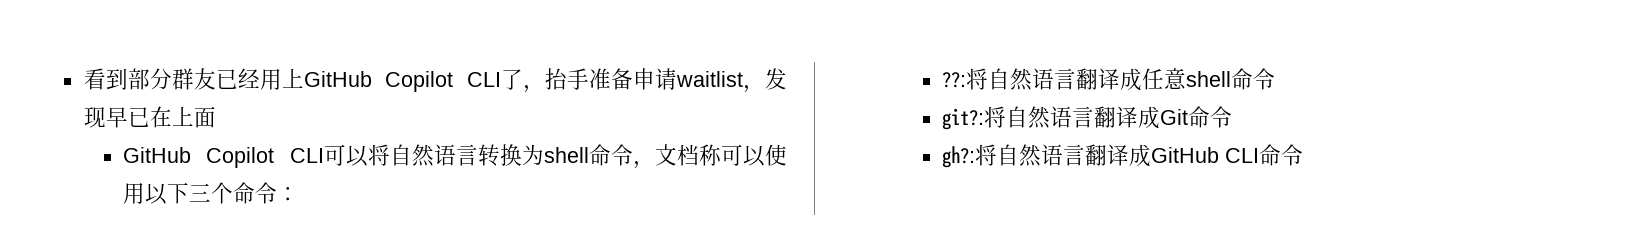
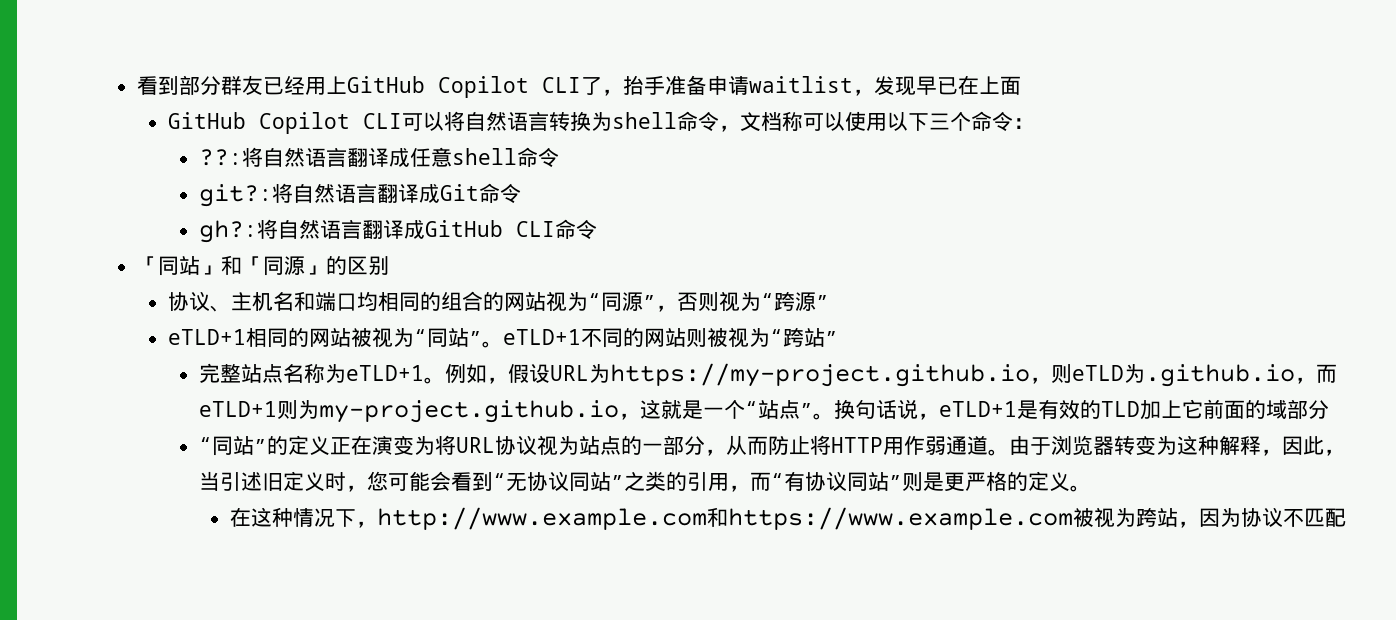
+ 「同站」和「同源」的区别
+ 协议、主机名和端口均相同的组合的网站视为“同源”，否则视为“跨源”
+ eTLD+1相同的网站被视为“同站”。eTLD+1不同的网站则被视为“跨站”
+ 完整站点名称为eTLD+1。例如，假设URL为https://my-project.github.io，则eTLD为.github.io，而eTLD+1则为my-project.github.io，这就是一个“站点”。换句话说，eTLD+1是有效的TLD加上它前面的域部分
+ “同站”的定义正在演变为将URL协议视为站点的一部分，从而防止将HTTP用作弱通道。由于浏览器转变为这种解释，因此，当引述旧定义时，您可能会看到“无协议同站”之类的引用，而“有协议同站”则是更严格的定义。
+ 在这种情况下，http://www.example.com和https://www.example.com被视为跨站，因为协议不匹配

